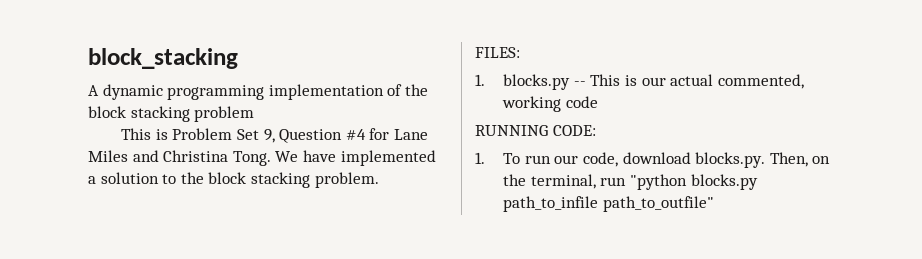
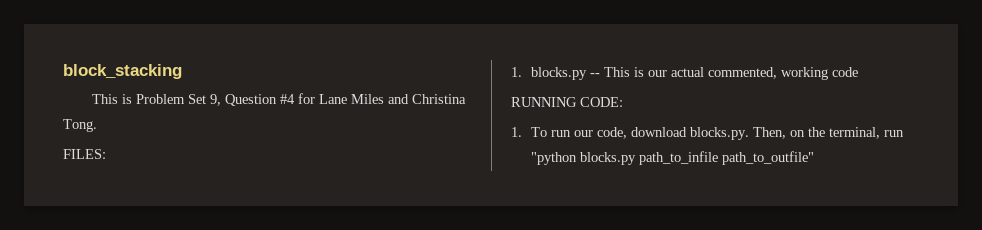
- A dynamic programming implementation of the block stacking problem
- We have implemented a solution to the block stacking problem.

